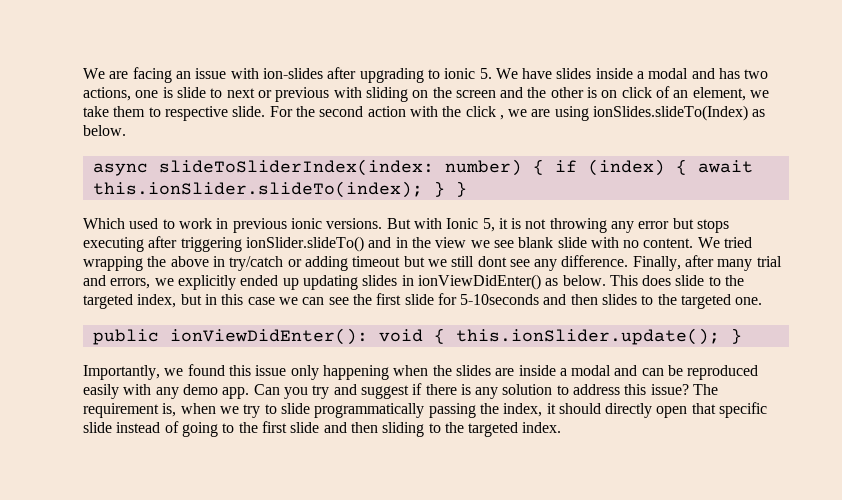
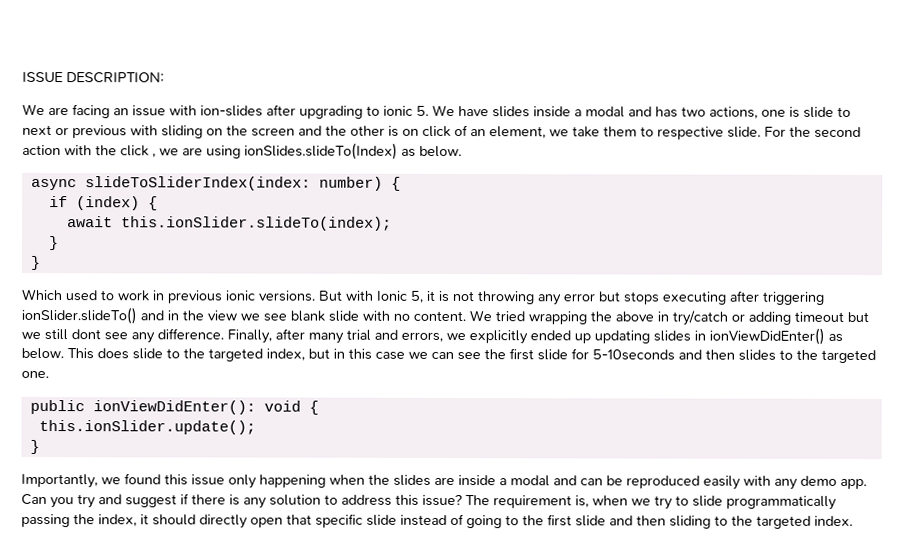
+ ISSUE DESCRIPTION:
- async slideToSliderIndex(index: number) { if (index) { await this.ionSlider.slideTo(index); } }
+ async slideToSliderIndex(index: number) {
+ if (index) {
+ await this.ionSlider.slideTo(index);
+ }
+ }
- public ionViewDidEnter(): void { this.ionSlider.update(); }
+ public ionViewDidEnter(): void {
+ this.ionSlider.update();
+ }

